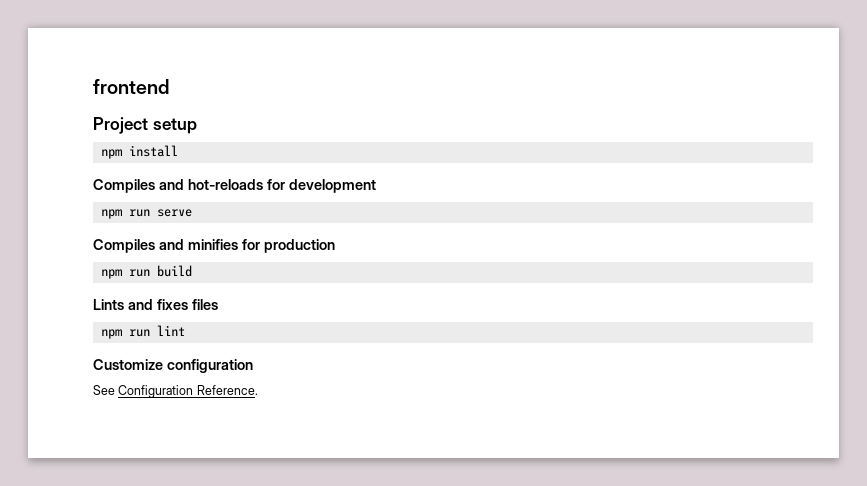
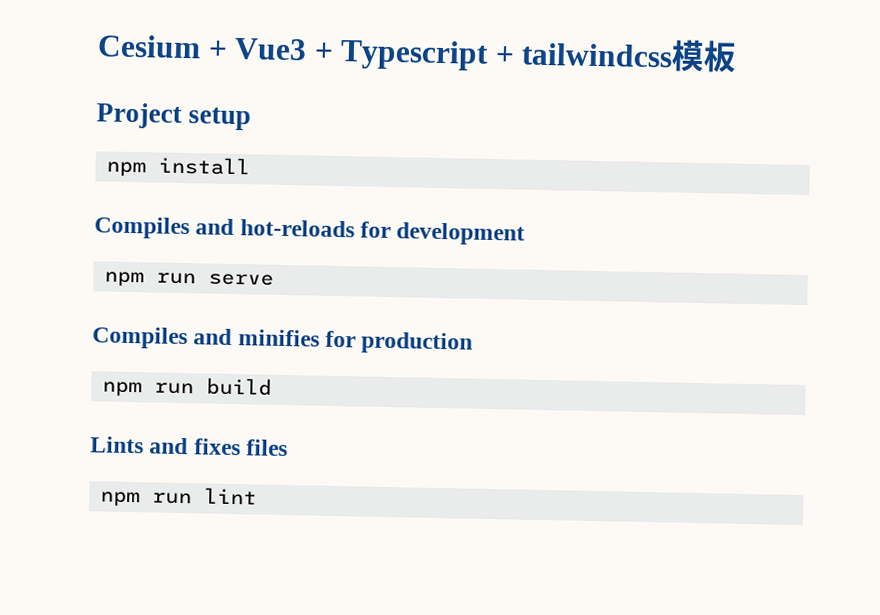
- frontend
+ Cesium + Vue3 + Typescript + tailwindcss模板
- Customize configuration
- See Configuration Reference.

